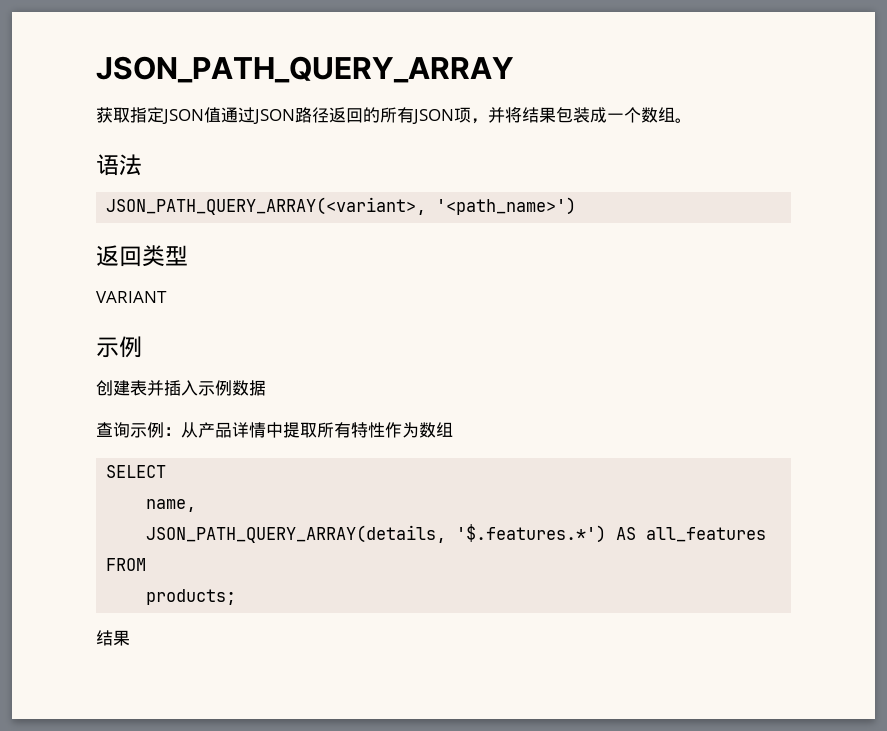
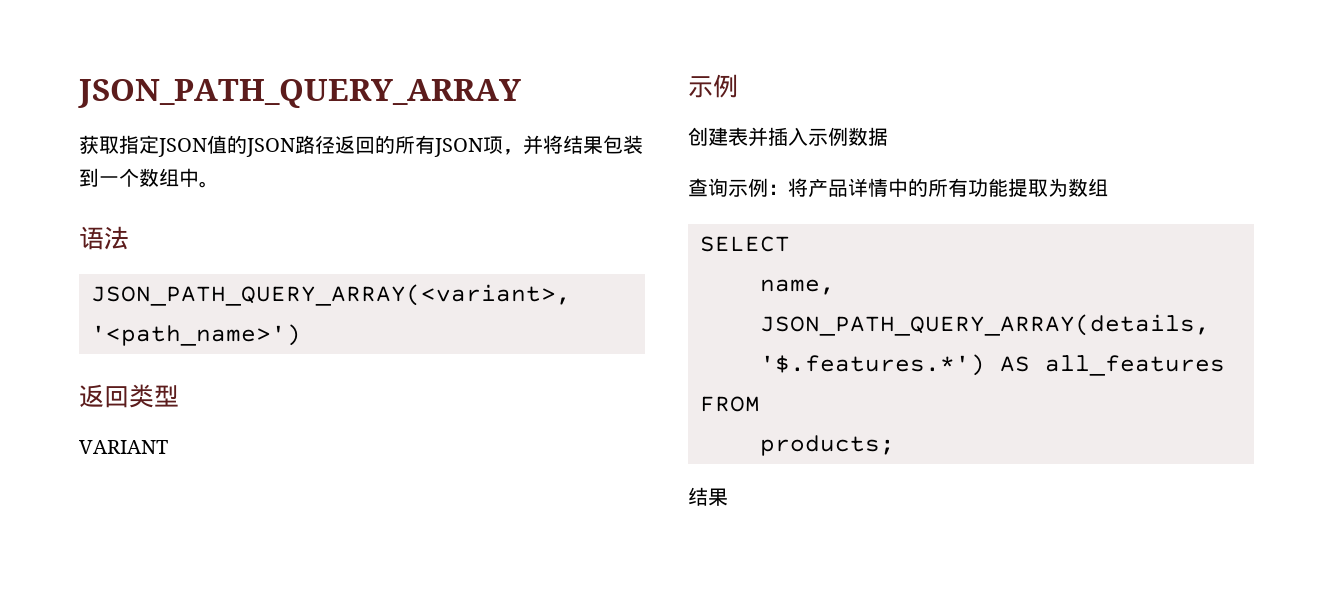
- 获取指定JSON值通过JSON路径返回的所有JSON项，并将结果包装成一个数组。
+ 获取指定JSON值的JSON路径返回的所有JSON项，并将结果包装到一个数组中。
- 查询示例：从产品详情中提取所有特性作为数组
+ 查询示例：将产品详情中的所有功能提取为数组

